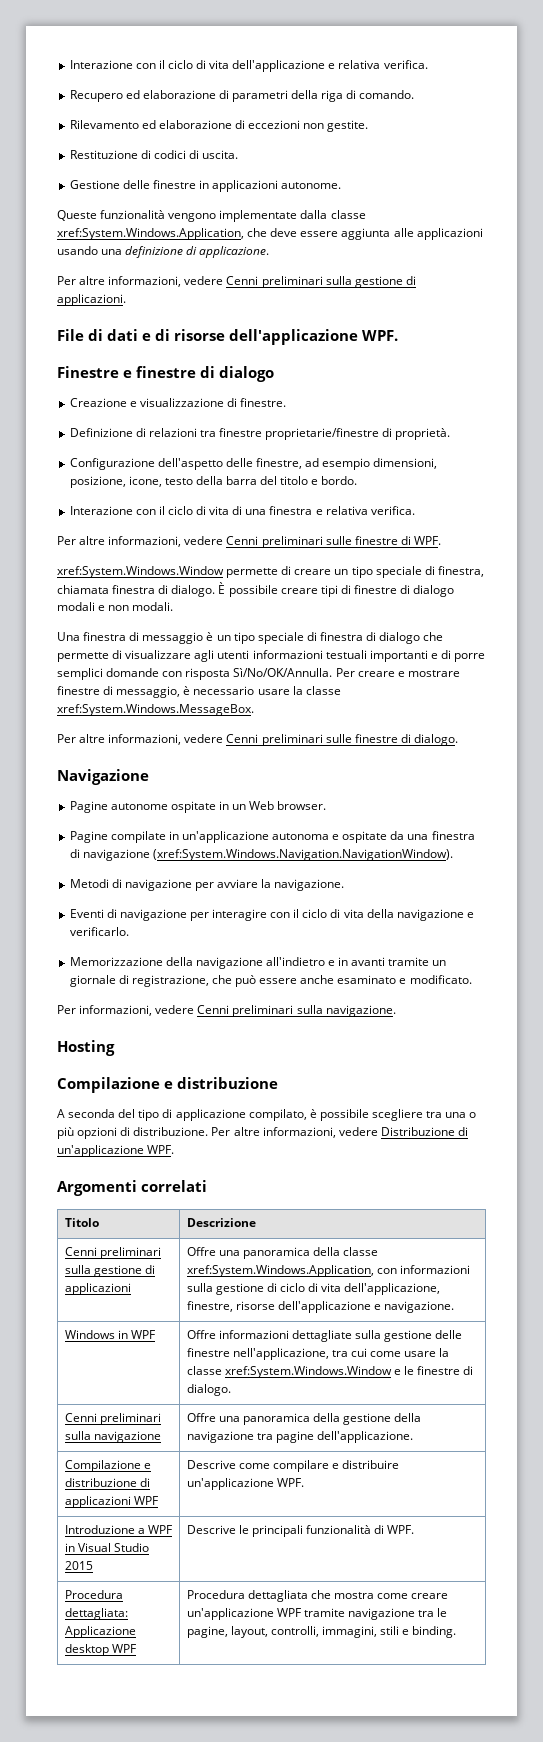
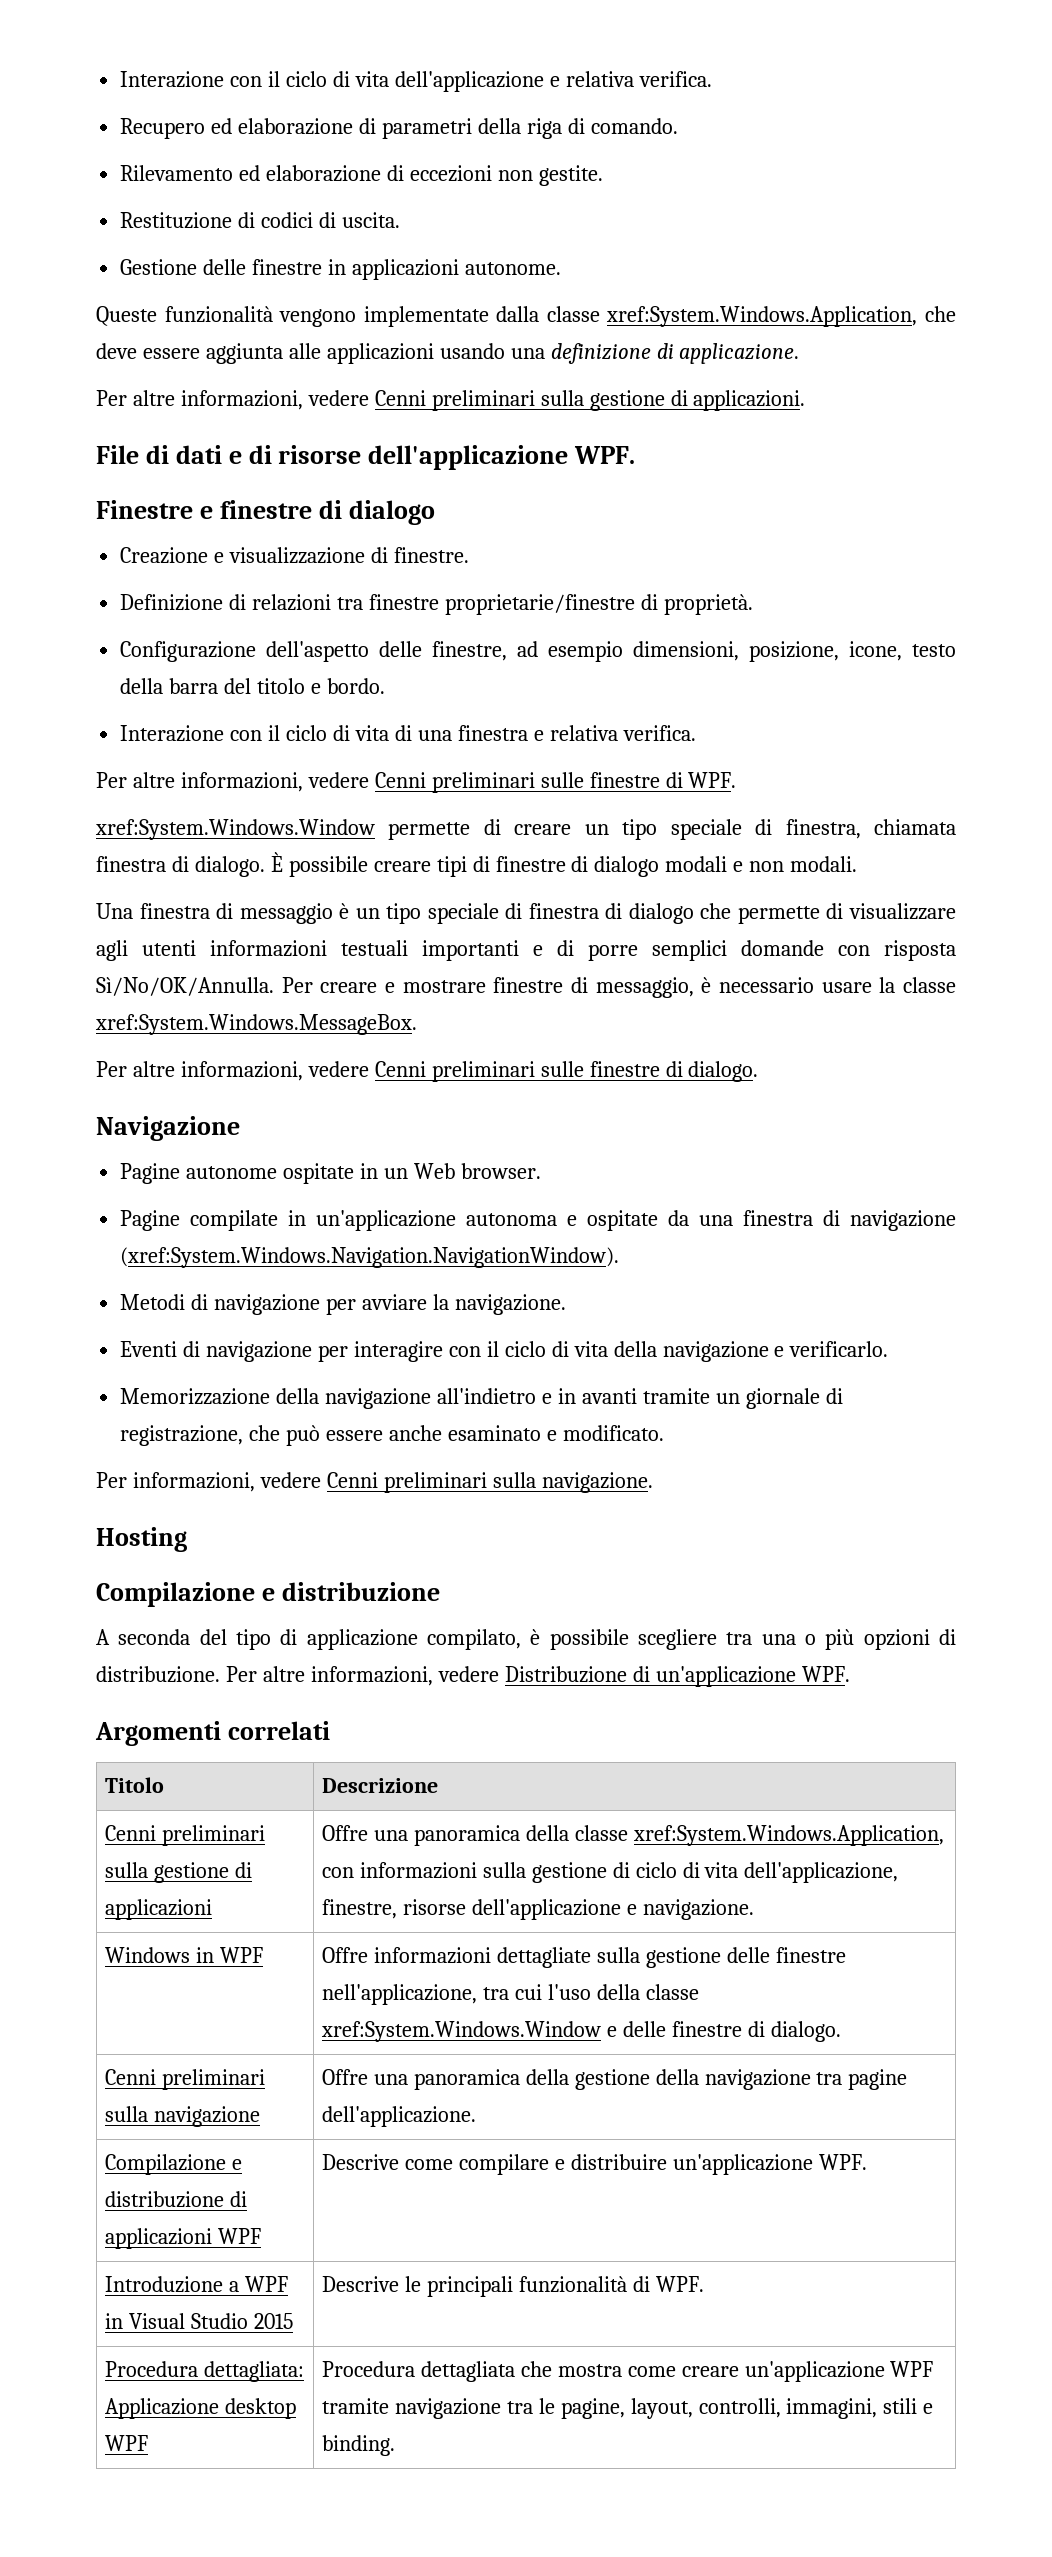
- Windows in WPF | Offre informazioni dettagliate sulla gestione delle finestre nell'applicazione, tra cui come usare la classe xref:System.Windows.Window e le finestre di dialogo.
+ Windows in WPF | Offre informazioni dettagliate sulla gestione delle finestre nell'applicazione, tra cui l'uso della classe xref:System.Windows.Window e delle finestre di dialogo.

